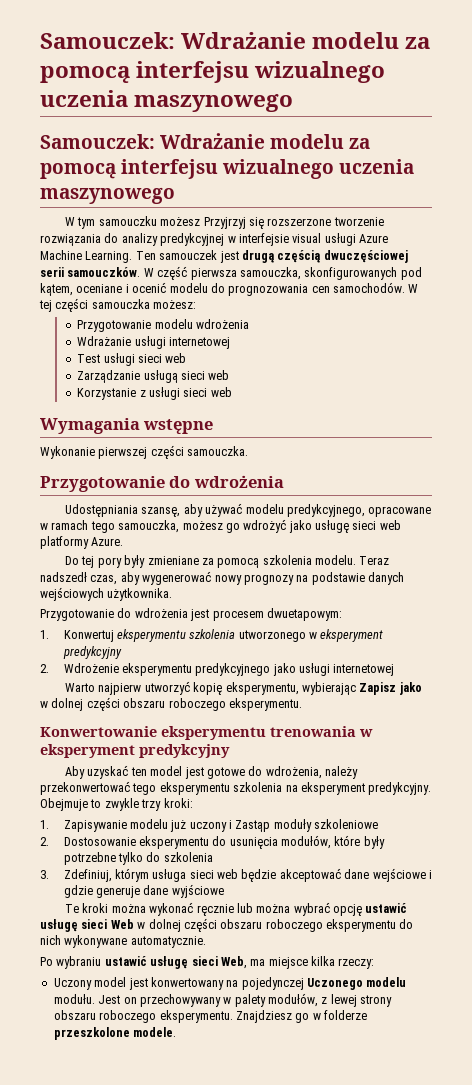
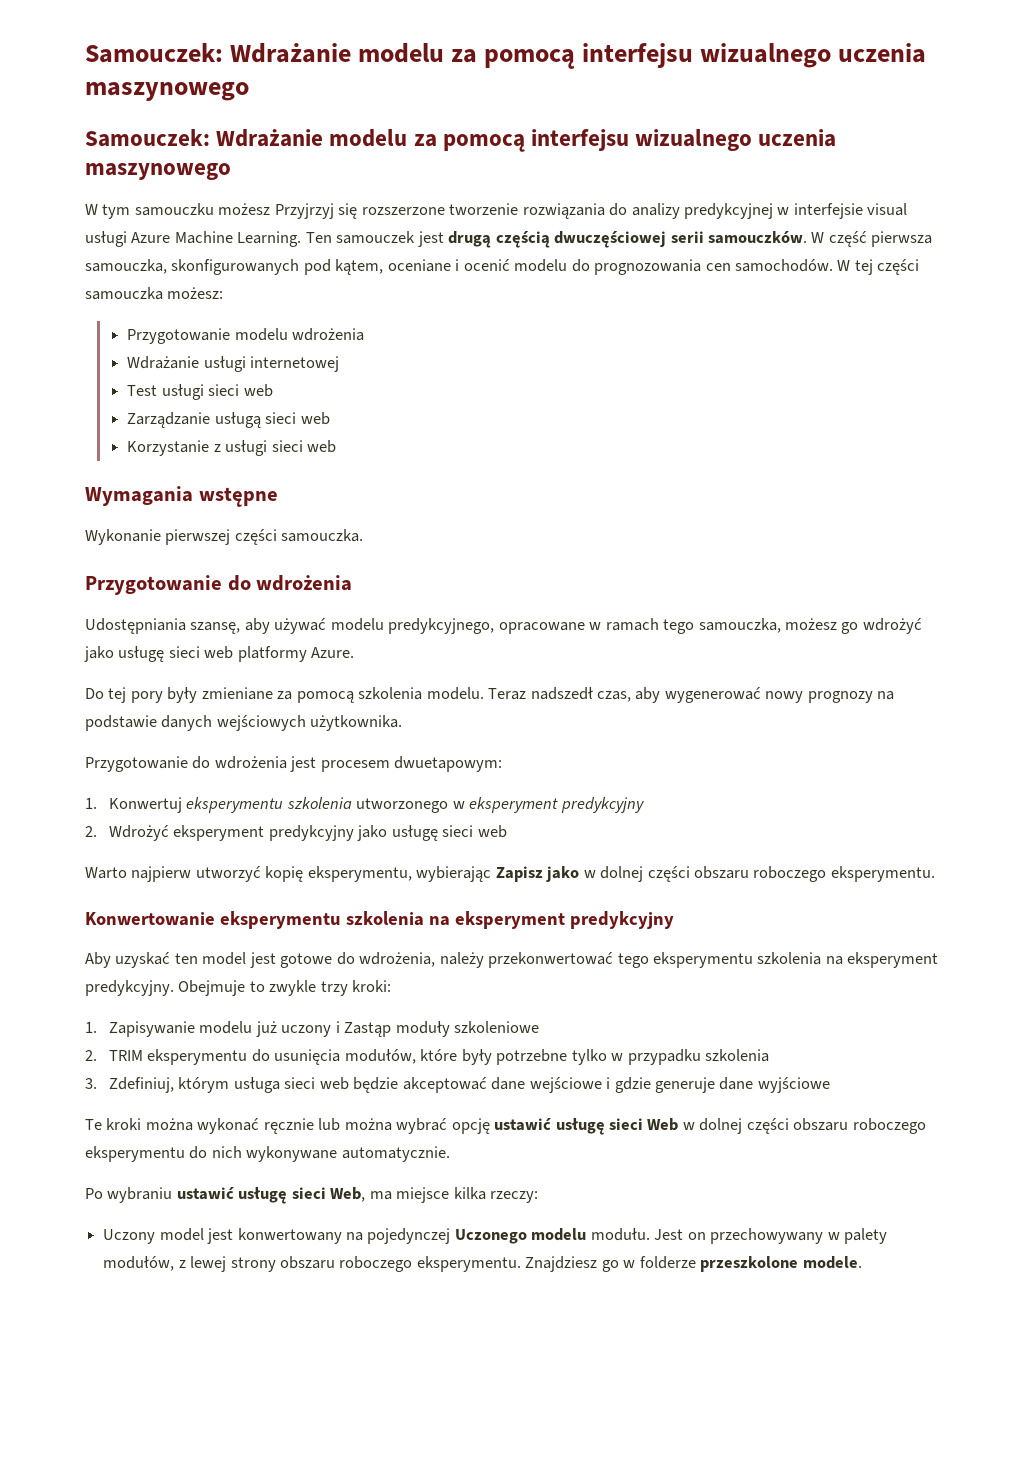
- 2. Wdrożenie eksperymentu predykcyjnego jako usługi internetowej
+ 2. Wdrożyć eksperyment predykcyjny jako usługę sieci web
- Konwertowanie eksperymentu trenowania w eksperyment predykcyjny
+ Konwertowanie eksperymentu szkolenia na eksperyment predykcyjny
- 2. Dostosowanie eksperymentu do usunięcia modułów, które były potrzebne tylko do szkolenia
+ 2. TRIM eksperymentu do usunięcia modułów, które były potrzebne tylko w przypadku szkolenia

